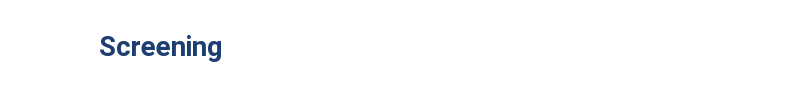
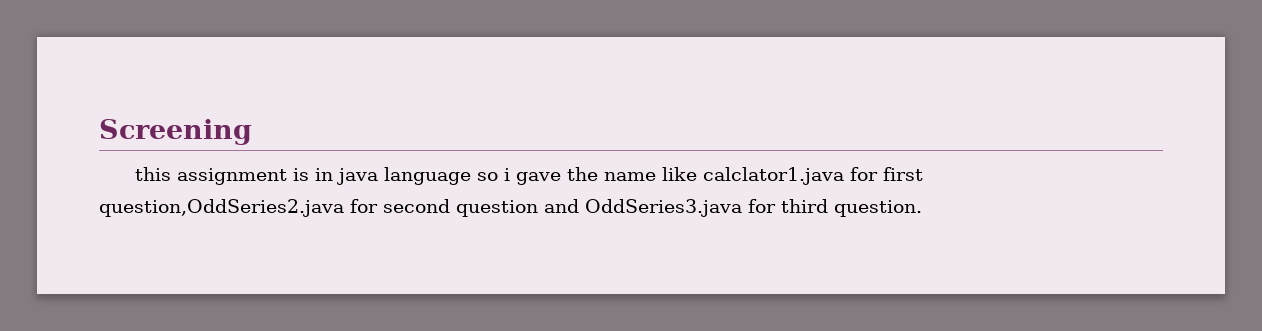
+ this assignment is in java language so i gave the name like calclator1.java for first question,OddSeries2.java for second question and OddSeries3.java for third question.

